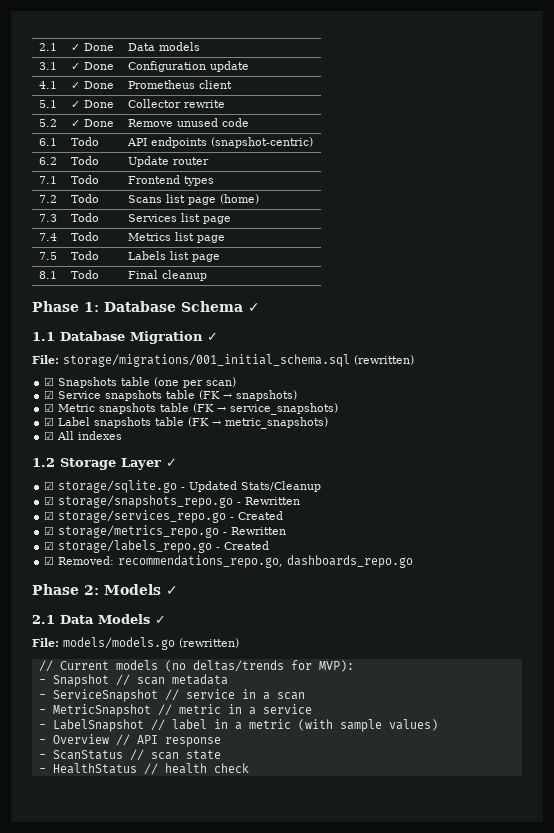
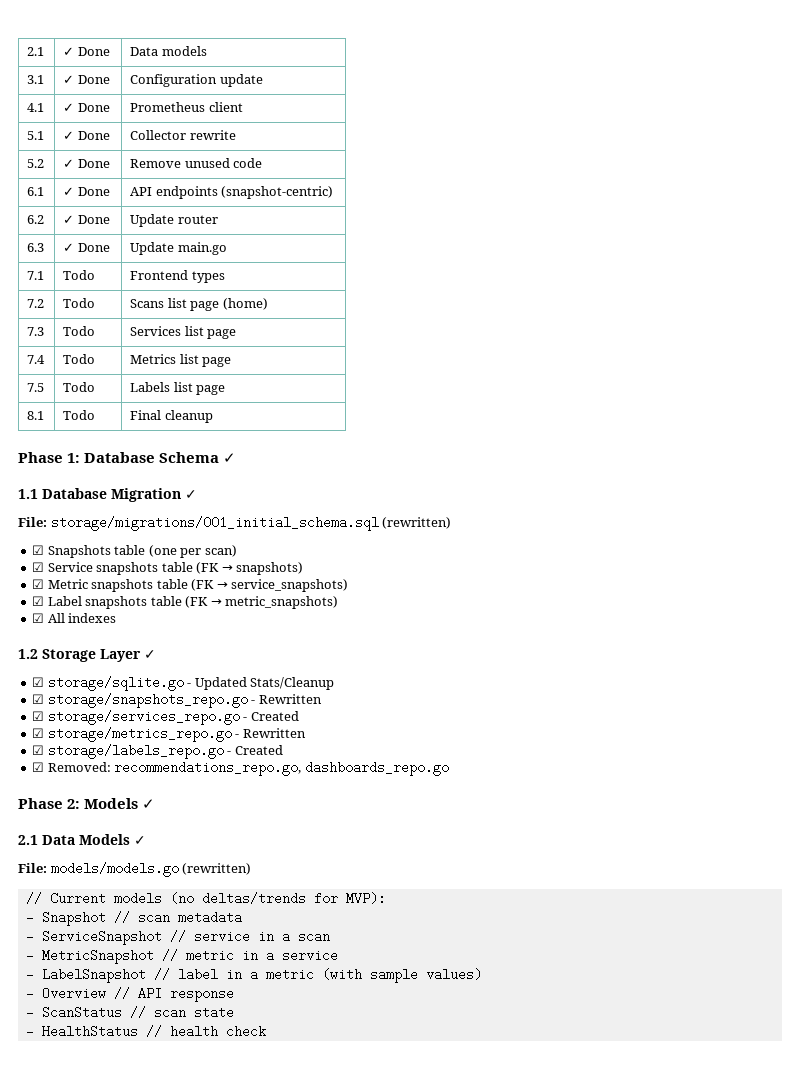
- 6.1 | Todo | API endpoints (snapshot-centric)
+ 6.1 | ✓ Done | API endpoints (snapshot-centric)
- 6.2 | Todo | Update router
+ 6.2 | ✓ Done | Update router
+ 6.3 | ✓ Done | Update main.go

